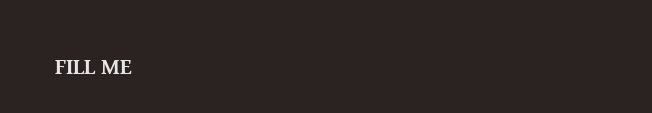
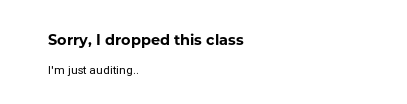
- FILL ME
+ Sorry, I dropped this class
+ I'm just auditing..

